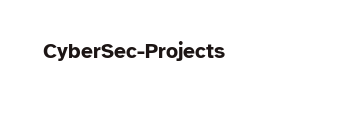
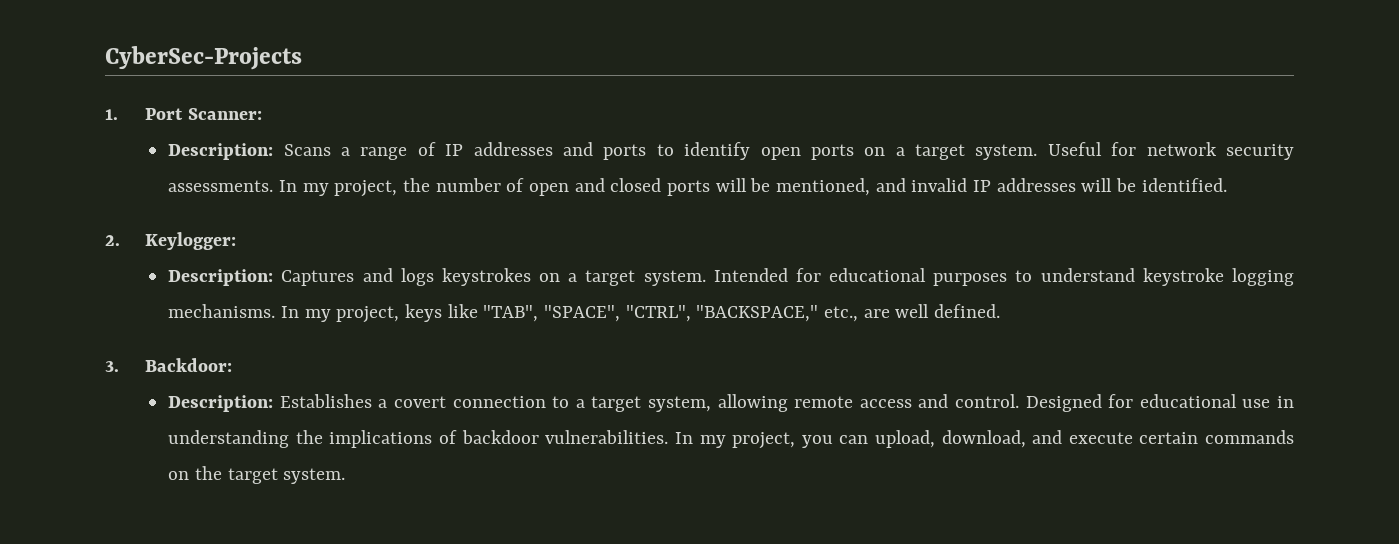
+ 1. Port Scanner:
+ Description: Scans a range of IP addresses and ports to identify open ports on a target system. Useful for network security assessments. In my project, the number of open and closed ports will be mentioned, and invalid IP addresses will be identified.
+ 2. Keylogger:
+ Description: Captures and logs keystrokes on a target system. Intended for educational purposes to understand keystroke logging mechanisms. In my project, keys like "TAB", "SPACE", "CTRL", "BACKSPACE," etc., are well defined.
+ 3. Backdoor:
+ Description: Establishes a covert connection to a target system, allowing remote access and control. Designed for educational use in understanding the implications of backdoor vulnerabilities. In my project, you can upload, download, and execute certain commands on the target system.

